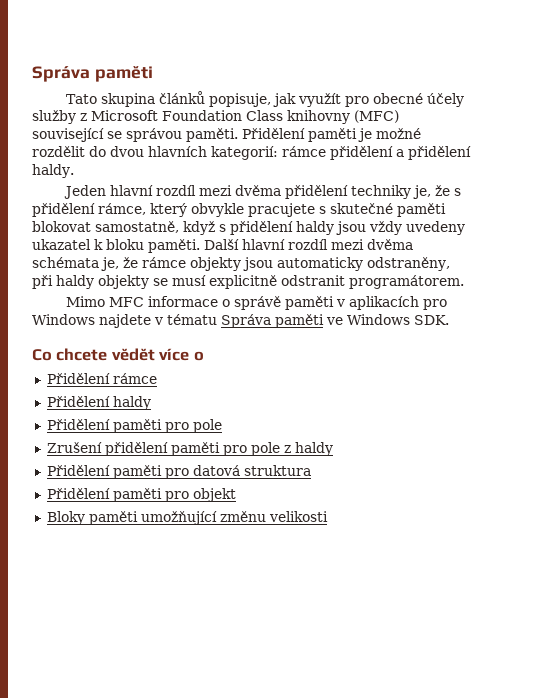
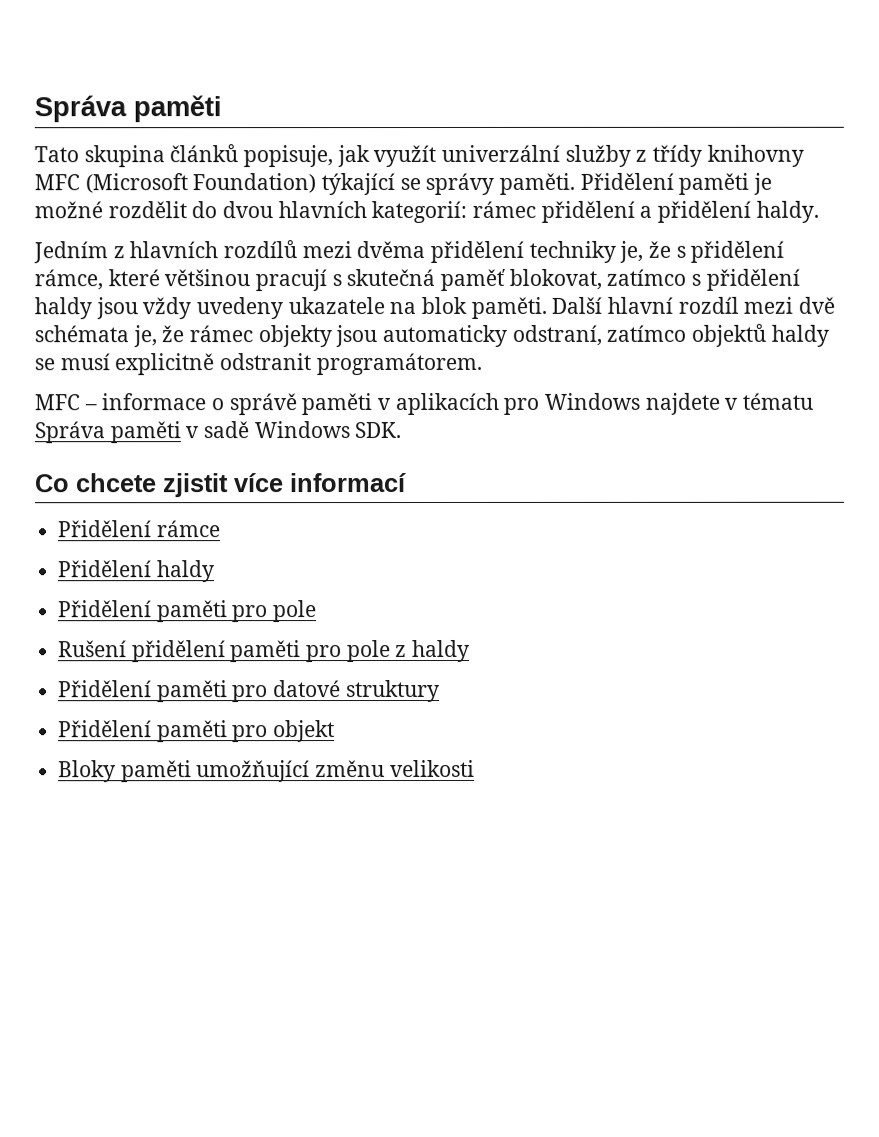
- Tato skupina článků popisuje, jak využít pro obecné účely služby z Microsoft Foundation Class knihovny (MFC) související se správou paměti.
+ Tato skupina článků popisuje, jak využít univerzální služby z třídy knihovny MFC (Microsoft Foundation) týkající se správy paměti.
- Přidělení paměti je možné rozdělit do dvou hlavních kategorií: rámce přidělení a přidělení haldy.
+ Přidělení paměti je možné rozdělit do dvou hlavních kategorií: rámec přidělení a přidělení haldy.
- Jeden hlavní rozdíl mezi dvěma přidělení techniky je, že s přidělení rámce, který obvykle pracujete s skutečné paměti blokovat samostatně, když s přidělení haldy jsou vždy uvedeny ukazatel k bloku paměti.
+ Jedním z hlavních rozdílů mezi dvěma přidělení techniky je, že s přidělení rámce, které většinou pracují s skutečná paměť blokovat, zatímco s přidělení haldy jsou vždy uvedeny ukazatele na blok paměti.
- Další hlavní rozdíl mezi dvěma schémata je, že rámce objekty jsou automaticky odstraněny, při haldy objekty se musí explicitně odstranit programátorem.
+ Další hlavní rozdíl mezi dvě schémata je, že rámec objekty jsou automaticky odstraní, zatímco objektů haldy se musí explicitně odstranit programátorem.
- Mimo MFC informace o správě paměti v aplikacích pro Windows najdete v tématu Správa paměti ve Windows SDK.
+ MFC – informace o správě paměti v aplikacích pro Windows najdete v tématu Správa paměti v sadě Windows SDK.
- Co chcete vědět více o
+ Co chcete zjistit více informací
- Zrušení přidělení paměti pro pole z haldy
+ Rušení přidělení paměti pro pole z haldy
- Přidělení paměti pro datová struktura
+ Přidělení paměti pro datové struktury

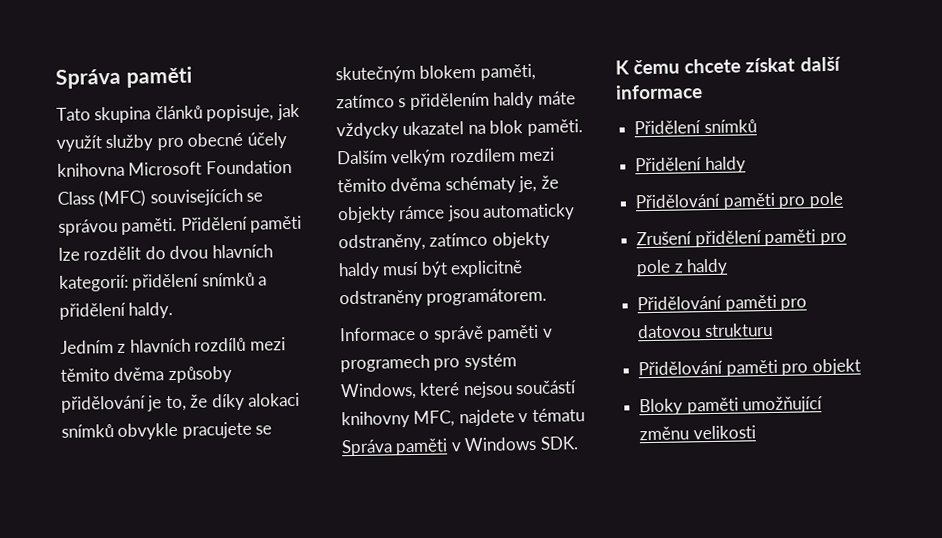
- Tato skupina článků popisuje, jak využít univerzální služby z třídy knihovny MFC (Microsoft Foundation) týkající se správy paměti.
+ Tato skupina článků popisuje, jak využít služby pro obecné účely knihovna Microsoft Foundation Class (MFC) souvisejících se správou paměti.
- Přidělení paměti je možné rozdělit do dvou hlavních kategorií: rámec přidělení a přidělení haldy.
+ Přidělení paměti lze rozdělit do dvou hlavních kategorií: přidělení snímků a přidělení haldy.
- Jedním z hlavních rozdílů mezi dvěma přidělení techniky je, že s přidělení rámce, které většinou pracují s skutečná paměť blokovat, zatímco s přidělení haldy jsou vždy uvedeny ukazatele na blok paměti. Další hlavní rozdíl mezi dvě schémata je, že rámec objekty jsou automaticky odstraní, zatímco objektů haldy se musí explicitně odstranit programátorem.
- MFC – informace o správě paměti v aplikacích pro Windows najdete v tématu Správa paměti v sadě Windows SDK.
+ Jedním z hlavních rozdílů mezi těmito dvěma způsoby přidělování je to, že díky alokaci snímků obvykle pracujete se skutečným blokem paměti, zatímco s přidělením haldy máte vždycky ukazatel na blok paměti. Dalším velkým rozdílem mezi těmito dvěma schématy je, že objekty rámce jsou automaticky odstraněny, zatímco objekty haldy musí být explicitně odstraněny programátorem.
+ Informace o správě paměti v programech pro systém Windows, které nejsou součástí knihovny MFC, najdete v tématu Správa paměti v Windows SDK.
- Co chcete zjistit více informací
- Přidělení rámce
+ K čemu chcete získat další informace
+ Přidělení snímků
- Přidělení paměti pro pole
+ Přidělování paměti pro pole
- Rušení přidělení paměti pro pole z haldy
+ Zrušení přidělení paměti pro pole z haldy
- Přidělení paměti pro datové struktury
- Přidělení paměti pro objekt
+ Přidělování paměti pro datovou strukturu
+ Přidělování paměti pro objekt

